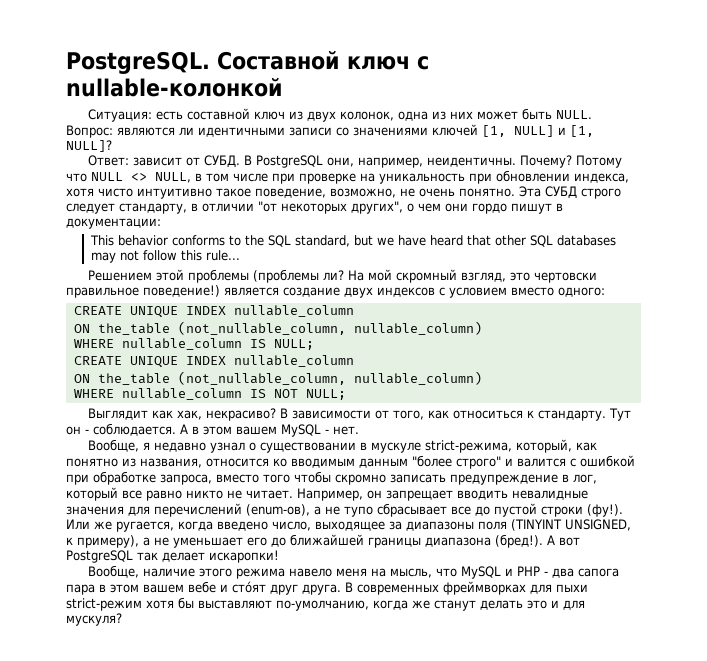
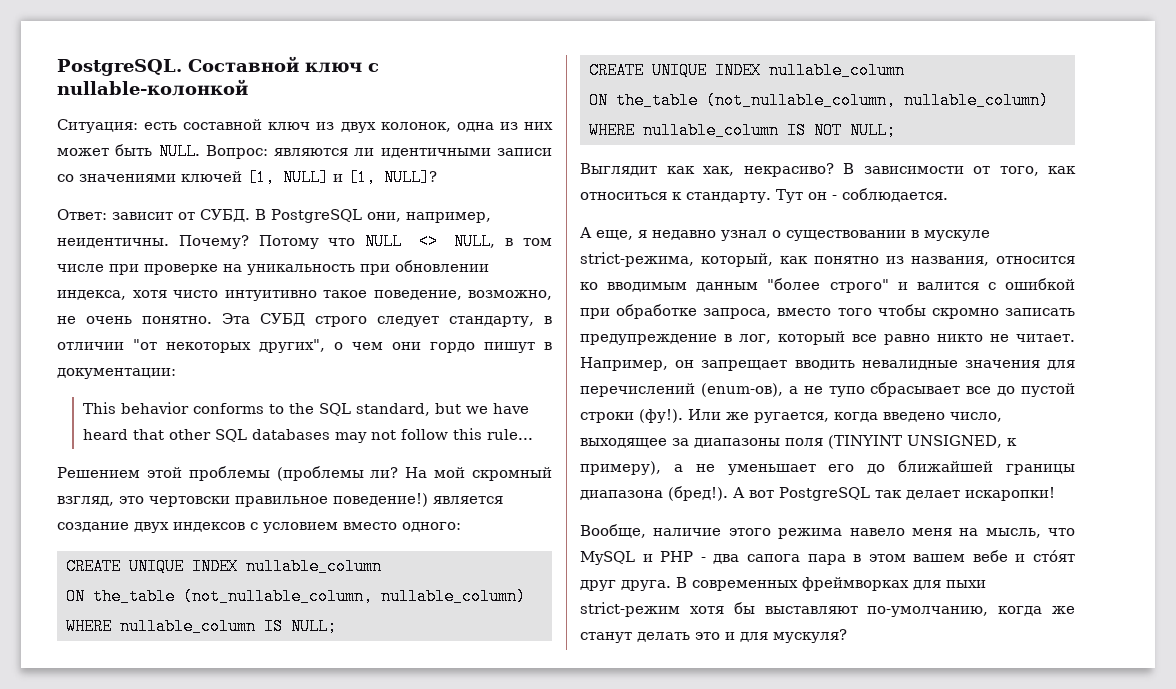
- Тут он - соблюдается. А в этом вашем MySQL - нет.
- Вообще, я недавно узнал о существовании в мускуле strict-режима, который, как понятно из названия, относится ко вводимым данным "более строго" и валится с ошибкой при обработке запроса, вместо того чтобы скромно записать предупреждение в лог, который все равно никто не читает.
+ Тут он - соблюдается.
+ А еще, я недавно узнал о существовании в мускуле strict-режима, который, как понятно из названия, относится ко вводимым данным "более строго" и валится с ошибкой при обработке запроса, вместо того чтобы скромно записать предупреждение в лог, который все равно никто не читает.

